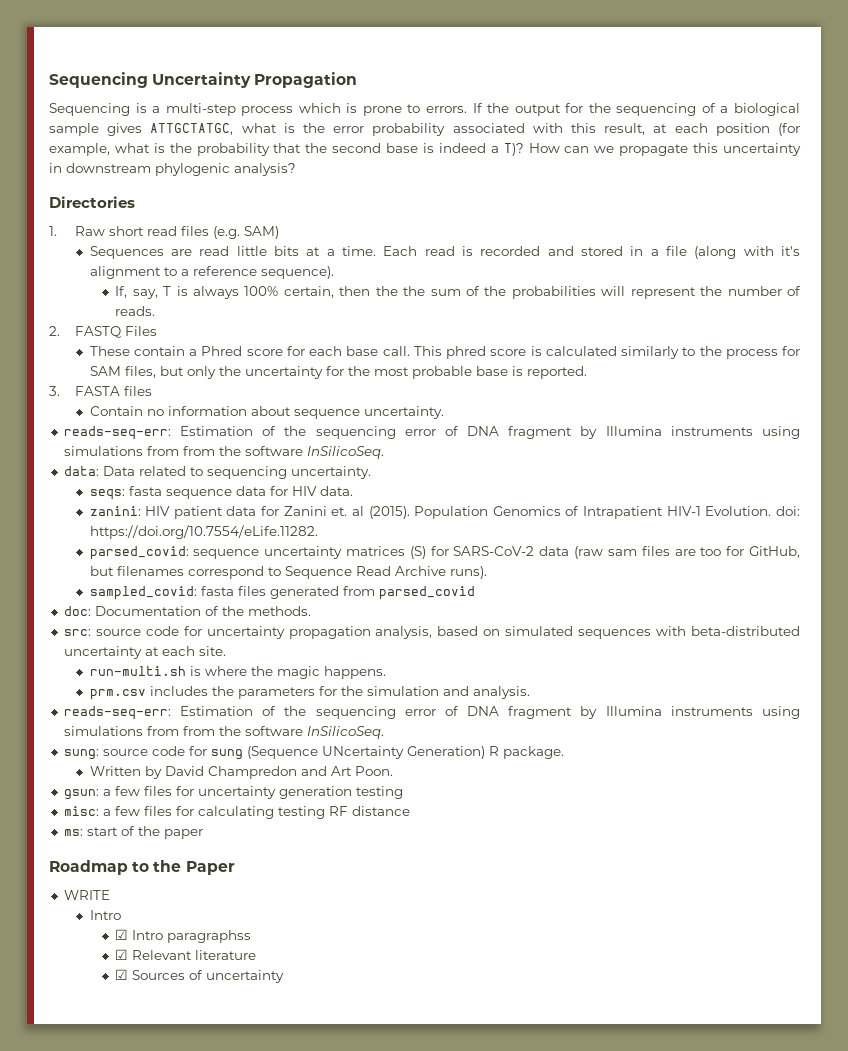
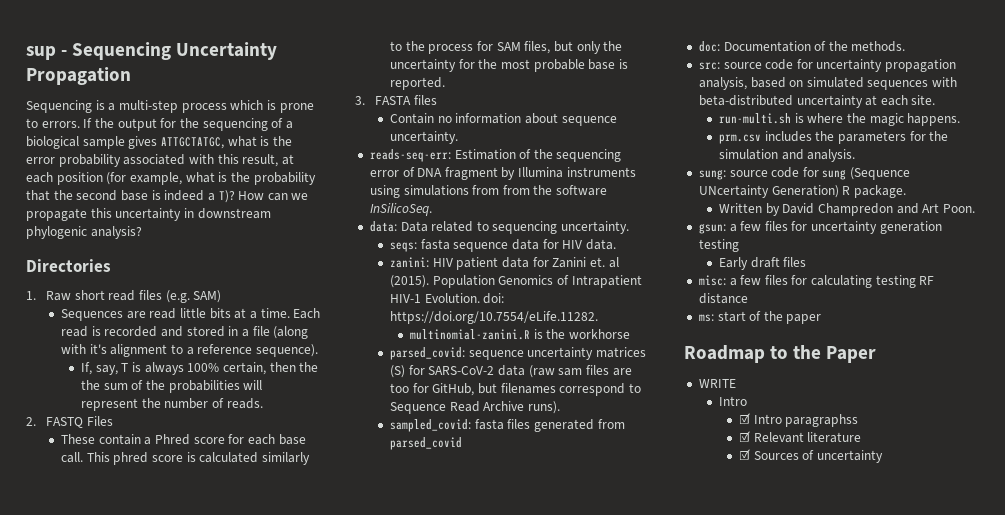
- Sequencing Uncertainty Propagation
+ sup - Sequencing Uncertainty Propagation
+ multinomial-zanini.R is the workhorse
  prm.csv includes the parameters for the simulation and analysis.
- reads-seq-err: Estimation of the sequencing error of DNA fragment by Illumina instruments using simulations from from the software InSilicoSeq.
+ Early draft files

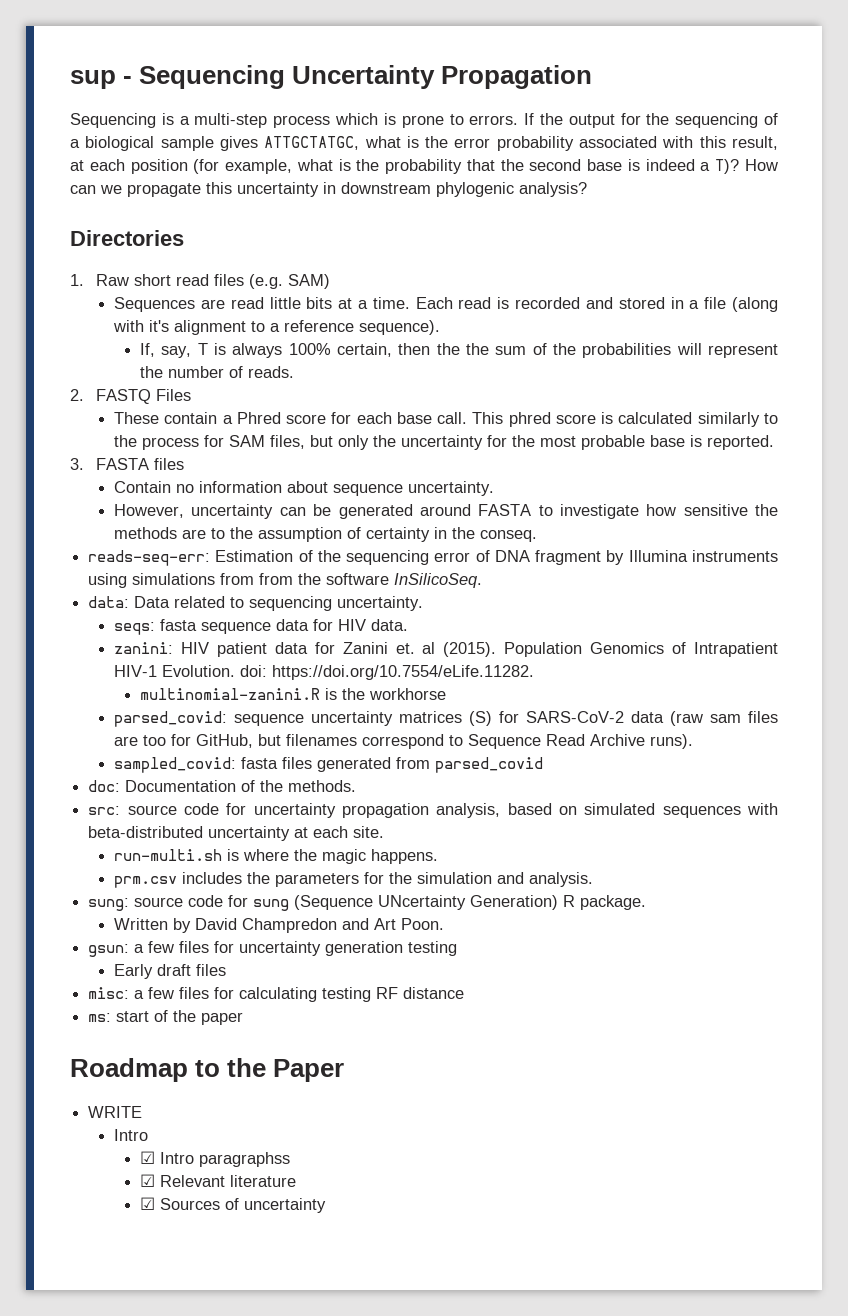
+ However, uncertainty can be generated around FASTA to investigate how sensitive the methods are to the assumption of certainty in the conseq.

